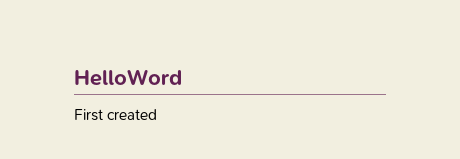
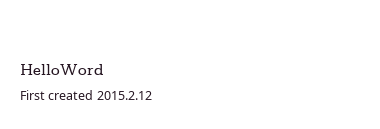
- First created
+ First created 2015.2.12

